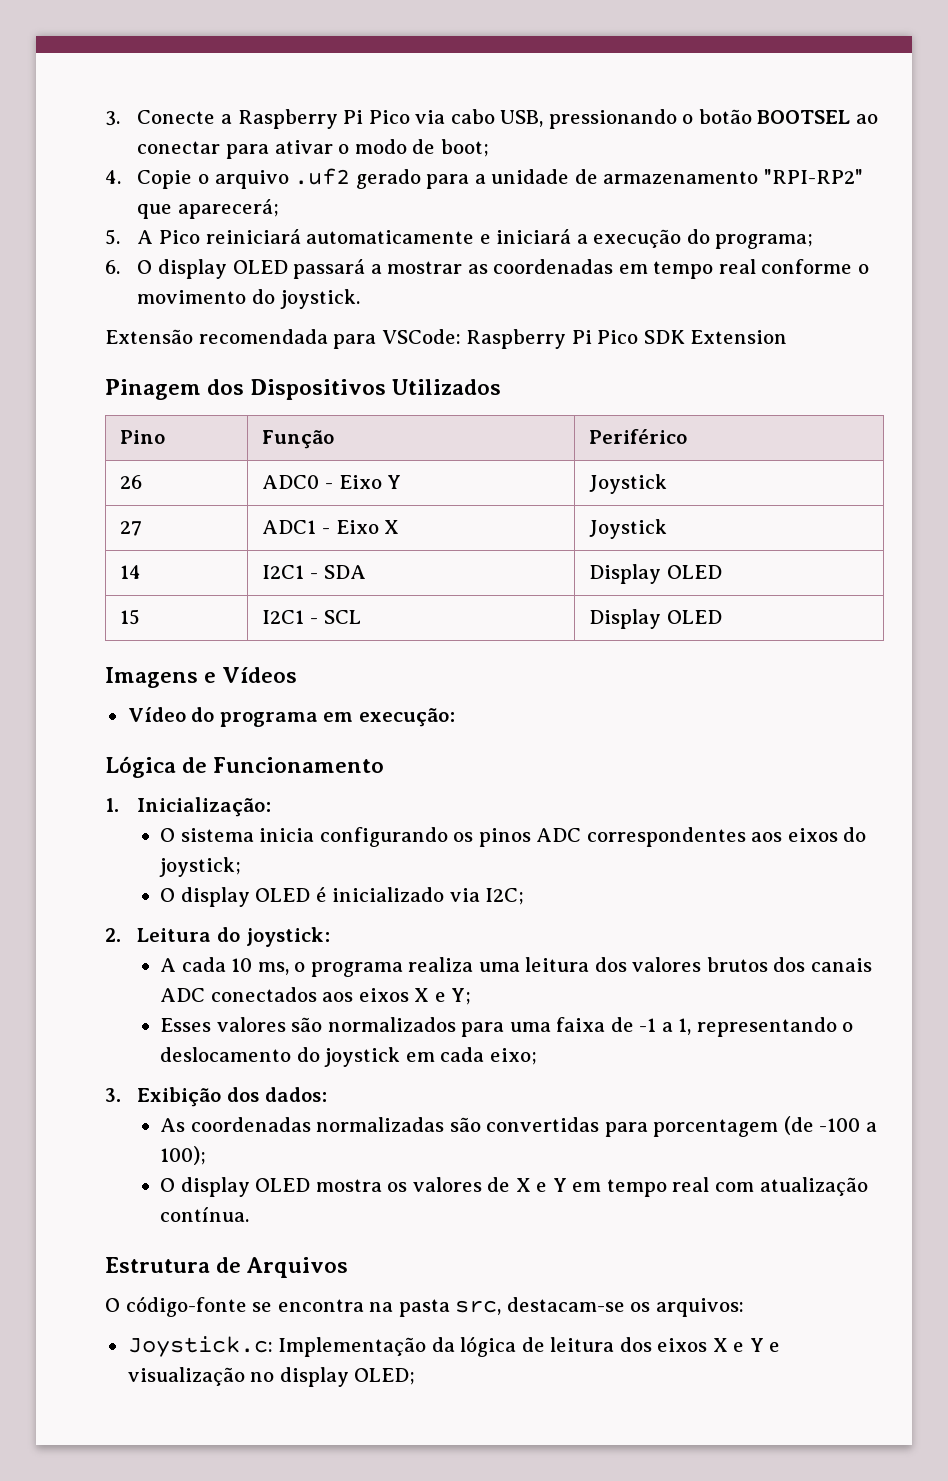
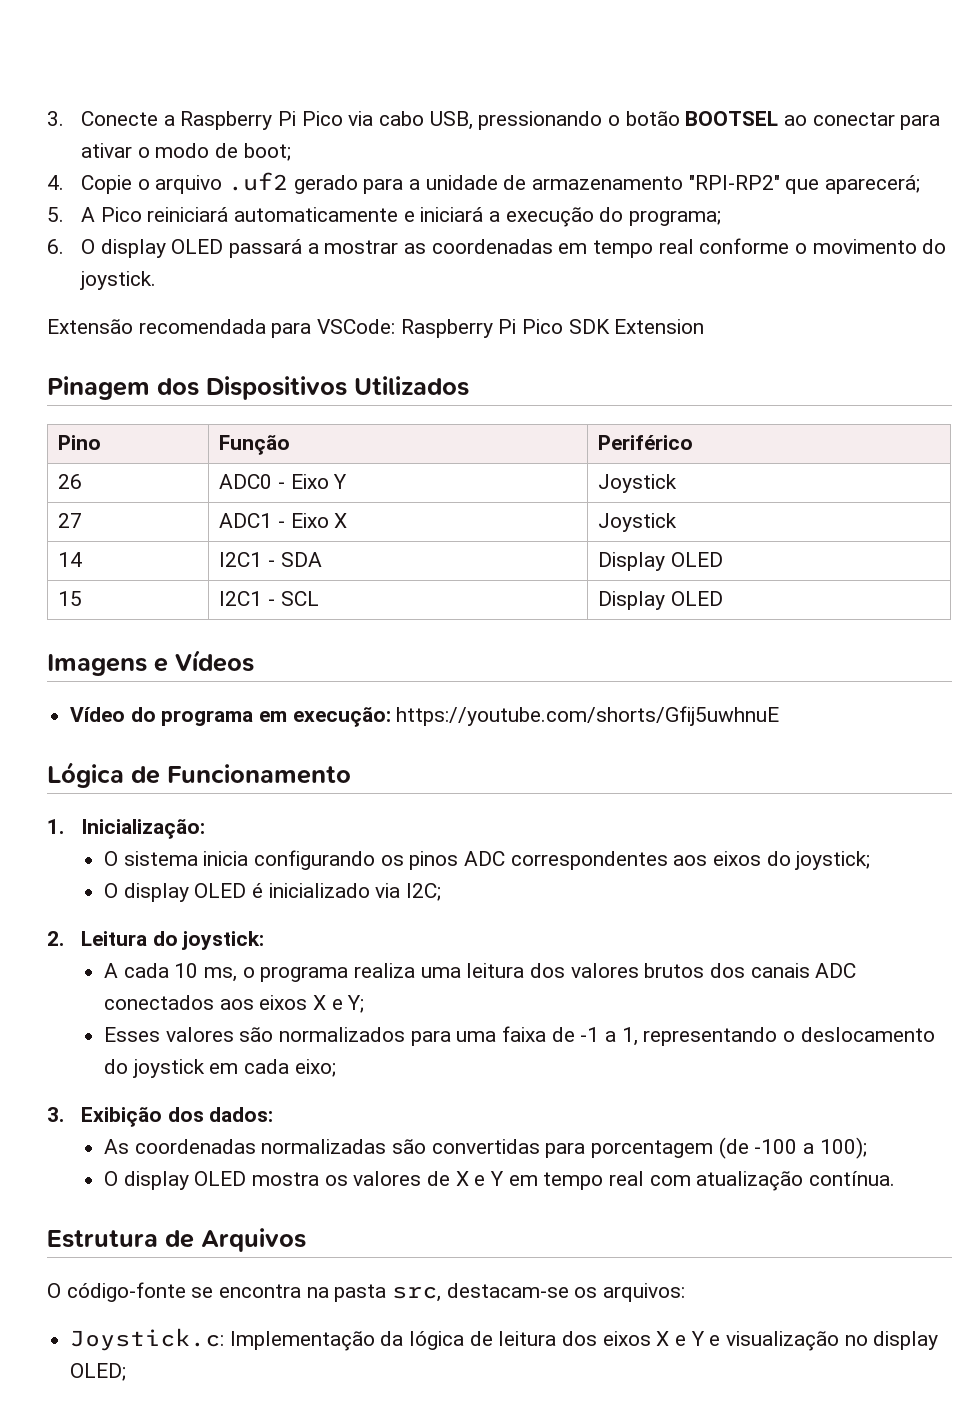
- Vídeo do programa em execução:
+ Vídeo do programa em execução: https://youtube.com/shorts/Gfij5uwhnuE

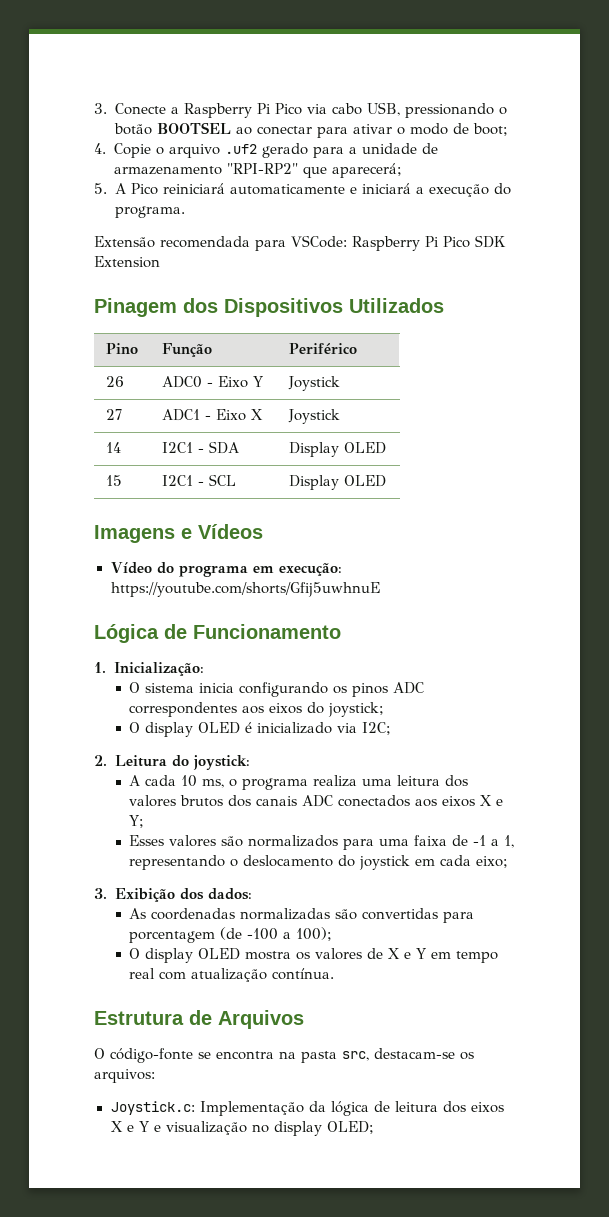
- 5. A Pico reiniciará automaticamente e iniciará a execução do programa;
- 6. O display OLED passará a mostrar as coordenadas em tempo real conforme o movimento do joystick.
+ 5. A Pico reiniciará automaticamente e iniciará a execução do programa.

